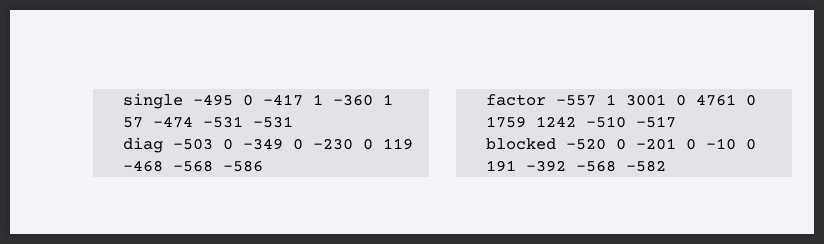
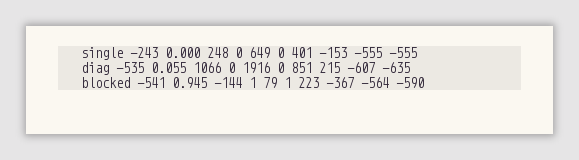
- single -495 0 -417 1 -360 1 57 -474 -531 -531
- diag -503 0 -349 0 -230 0 119 -468 -568 -586
- factor -557 1 3001 0 4761 0 1759 1242 -510 -517
- blocked -520 0 -201 0 -10 0 191 -392 -568 -582
+ single -243 0.000 248 0 649 0 401 -153 -555 -555
+ diag -535 0.055 1066 0 1916 0 851 215 -607 -635
+ blocked -541 0.945 -144 1 79 1 223 -367 -564 -590

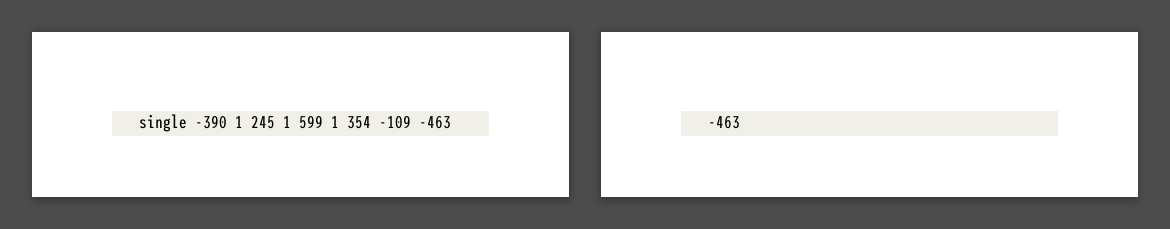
- single -243 0.000 248 0 649 0 401 -153 -555 -555
- diag -535 0.055 1066 0 1916 0 851 215 -607 -635
- blocked -541 0.945 -144 1 79 1 223 -367 -564 -590
+ single -390 1 245 1 599 1 354 -109 -463 -463

